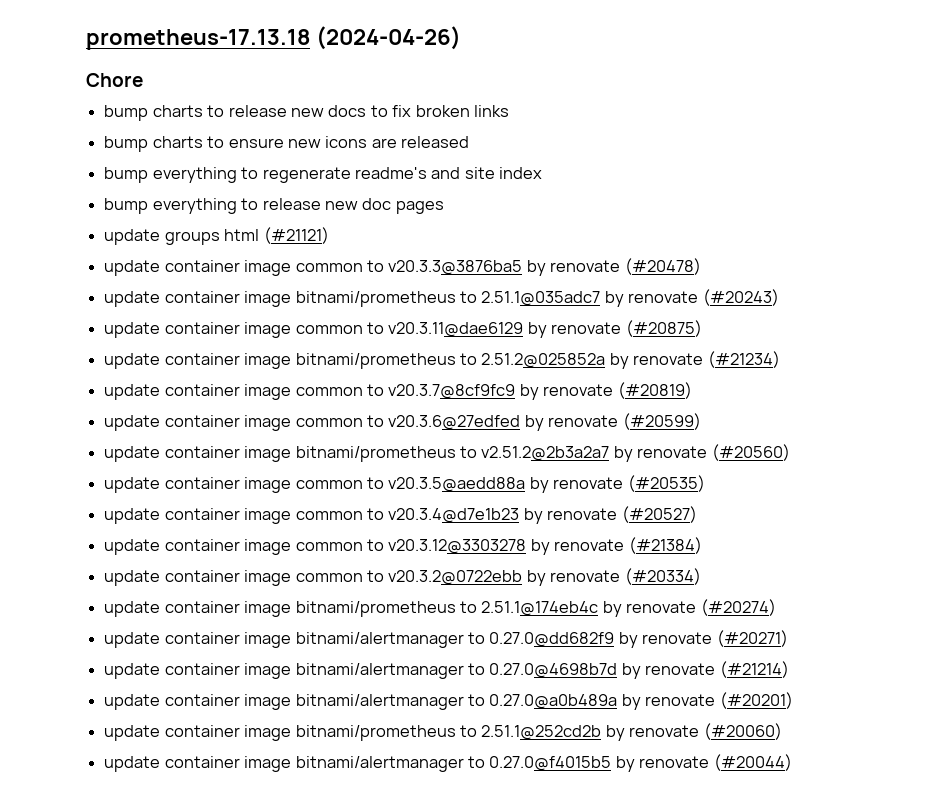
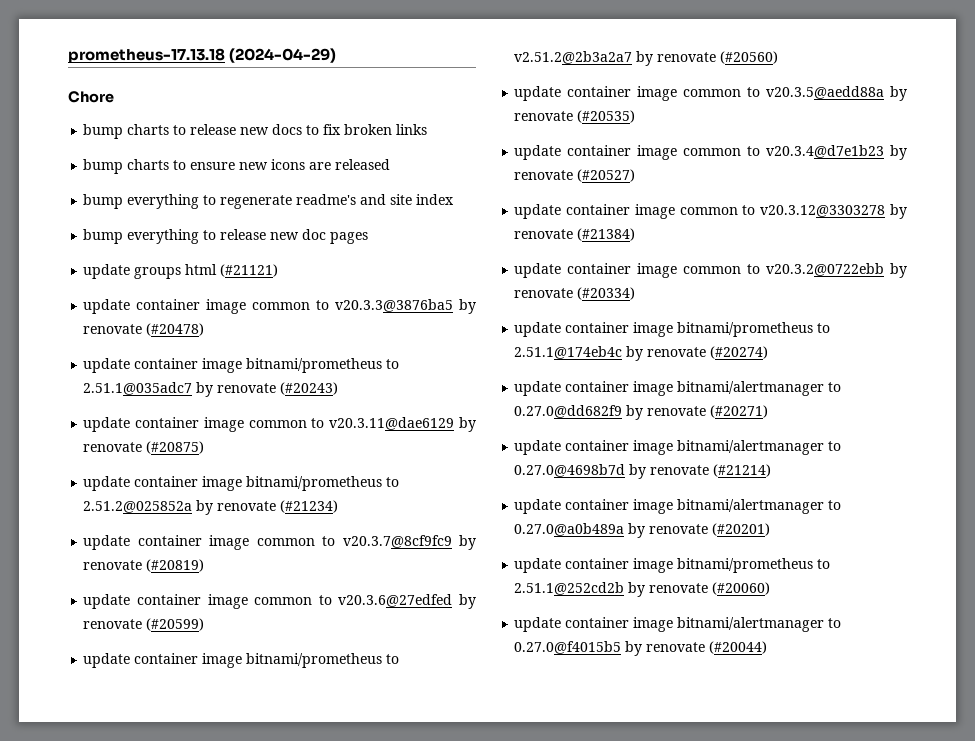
- prometheus-17.13.18 (2024-04-26)
+ prometheus-17.13.18 (2024-04-29)

